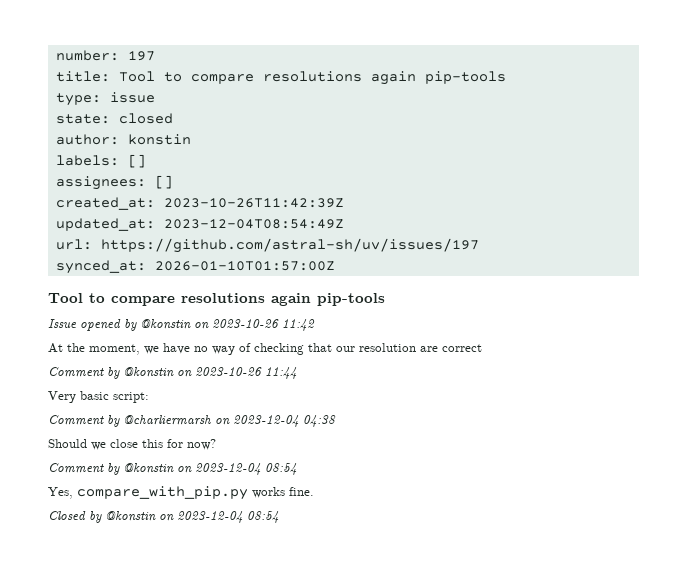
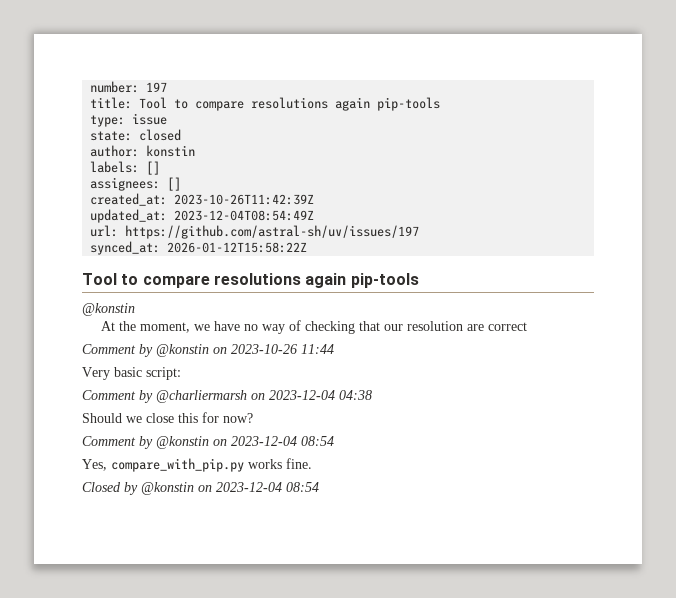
- synced_at: 2026-01-10T01:57:00Z
+ synced_at: 2026-01-12T15:58:22Z
  Tool to compare resolutions again pip-tools
- Issue opened by @konstin on 2023-10-26 11:42
+ @konstin

